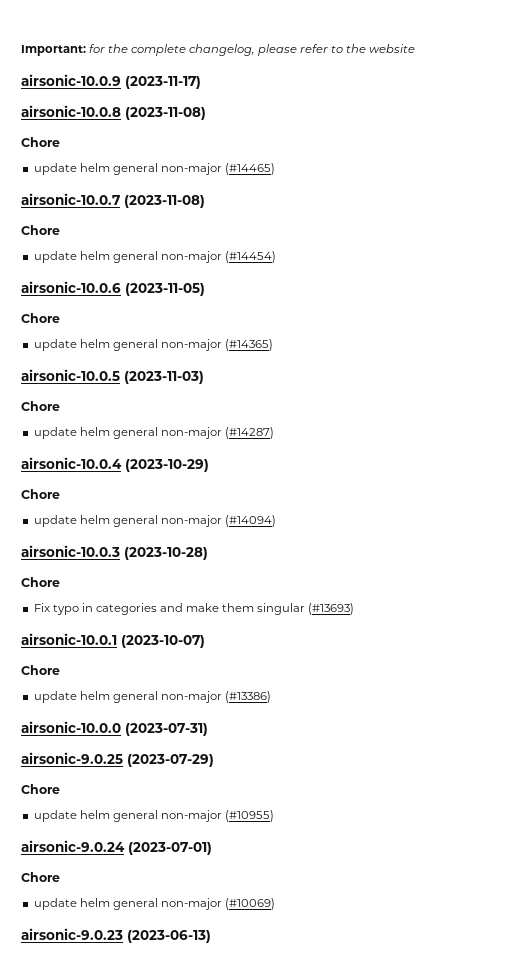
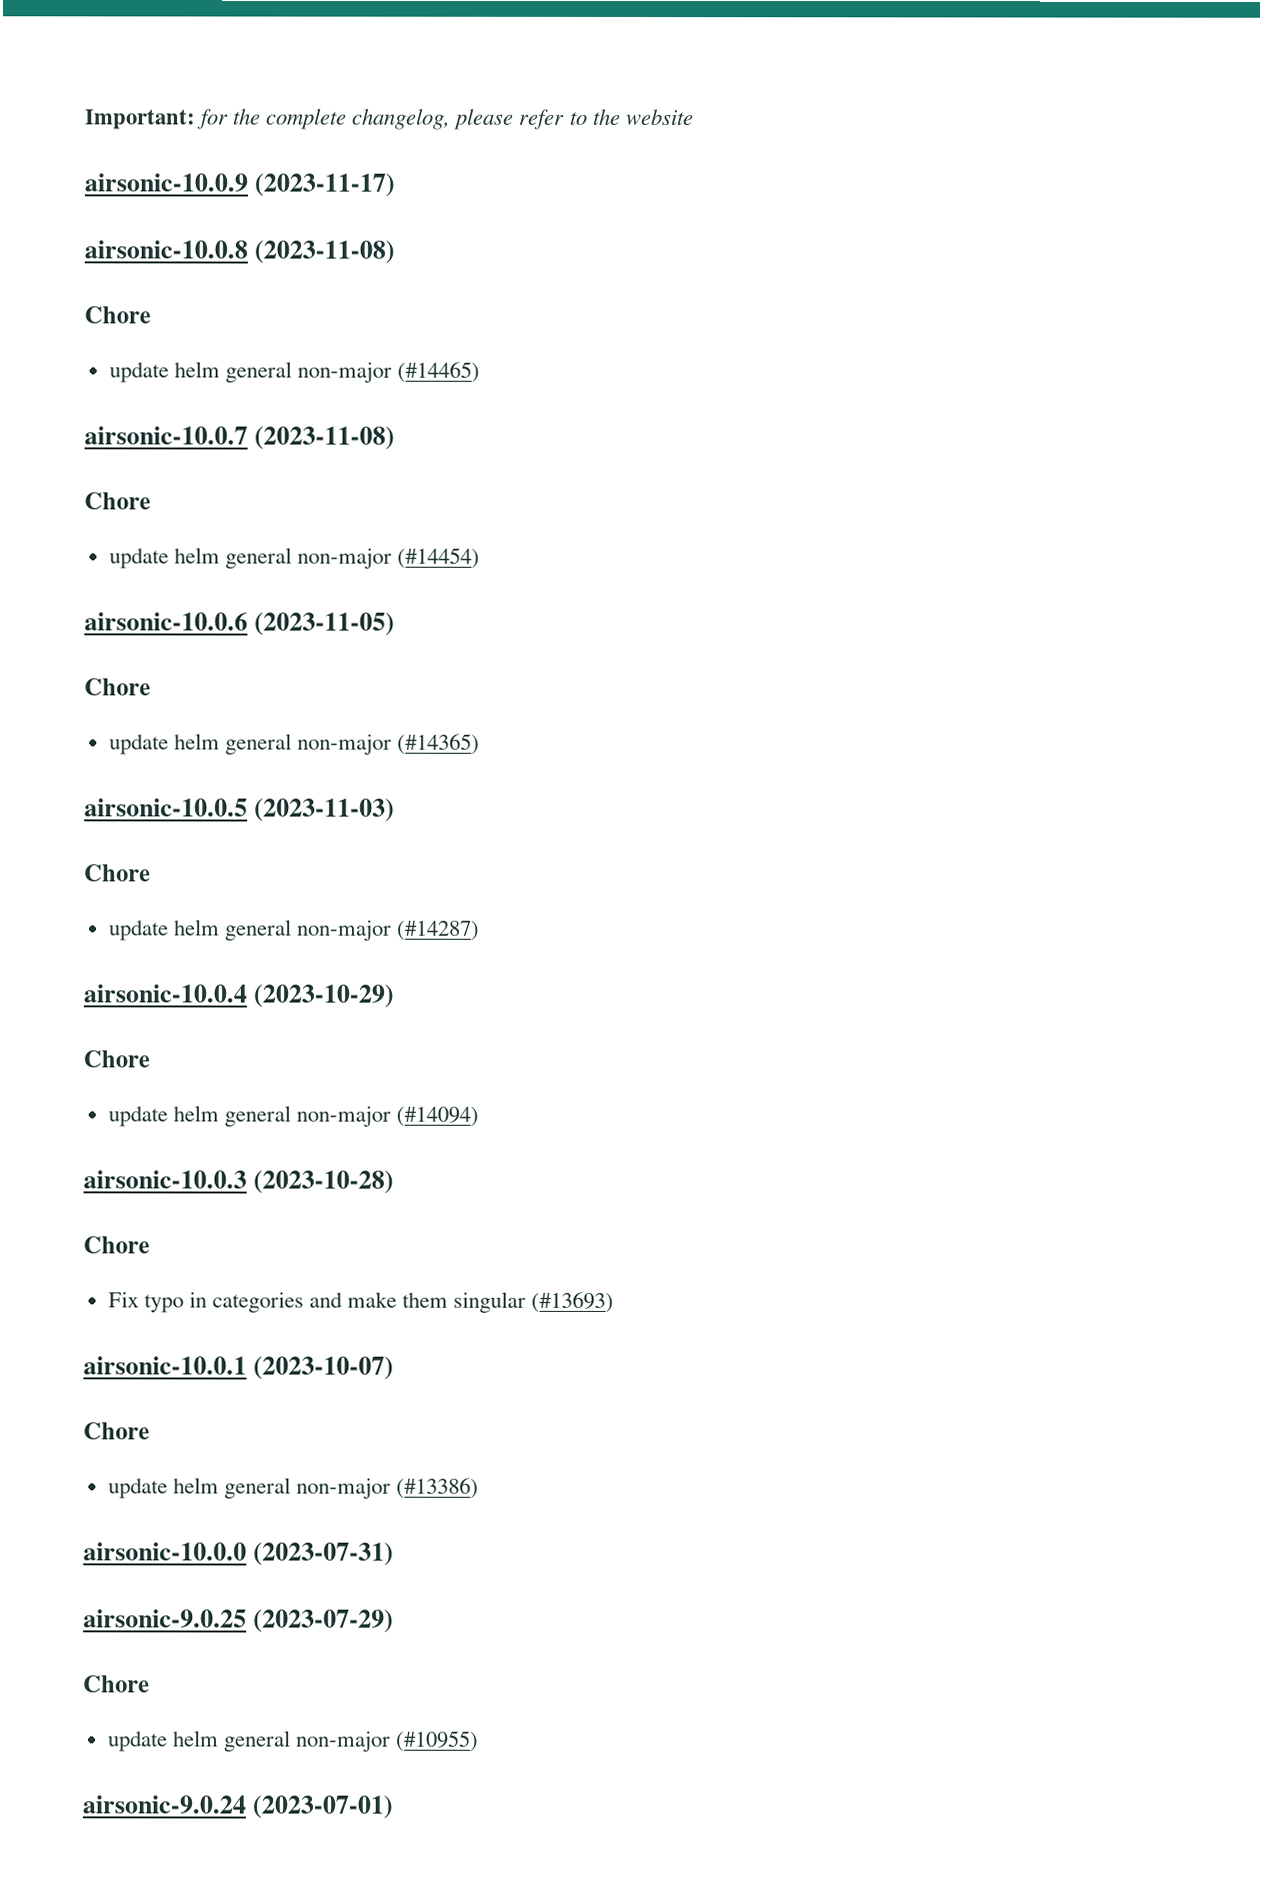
  airsonic-9.0.24 (2023-07-01)
- Chore
- update helm general non-major (#10069)
- airsonic-9.0.23 (2023-06-13)

